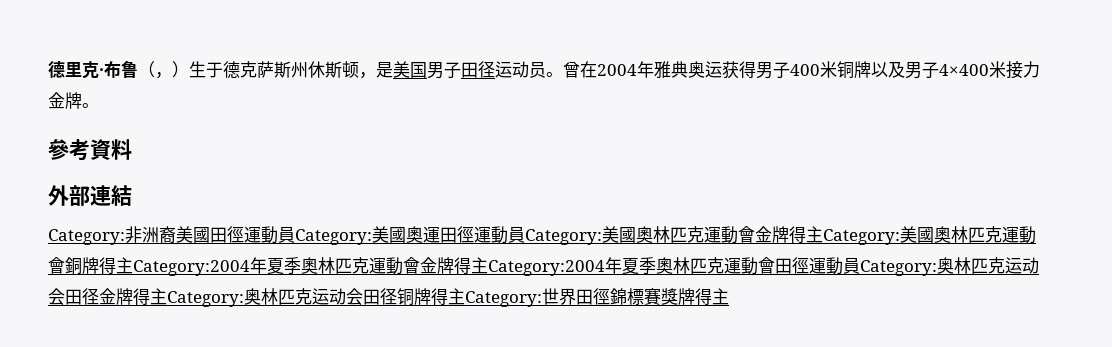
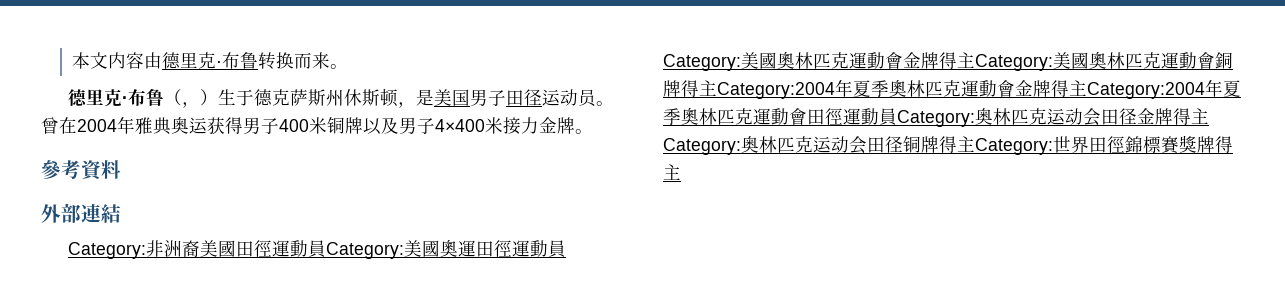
+ 本文内容由德里克·布鲁转换而来。

